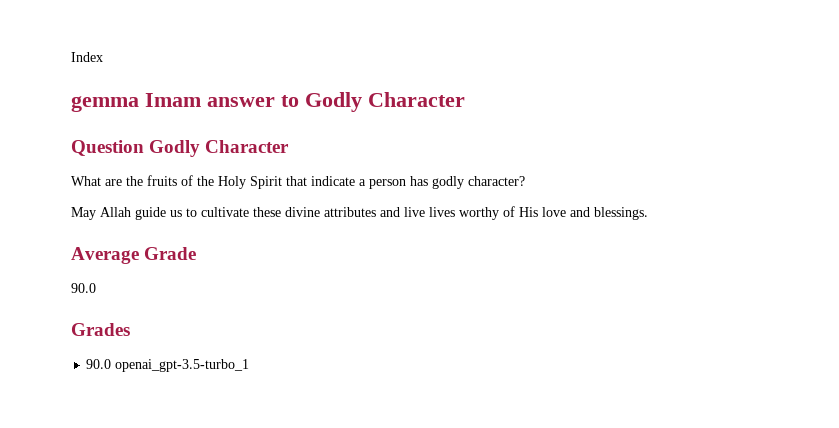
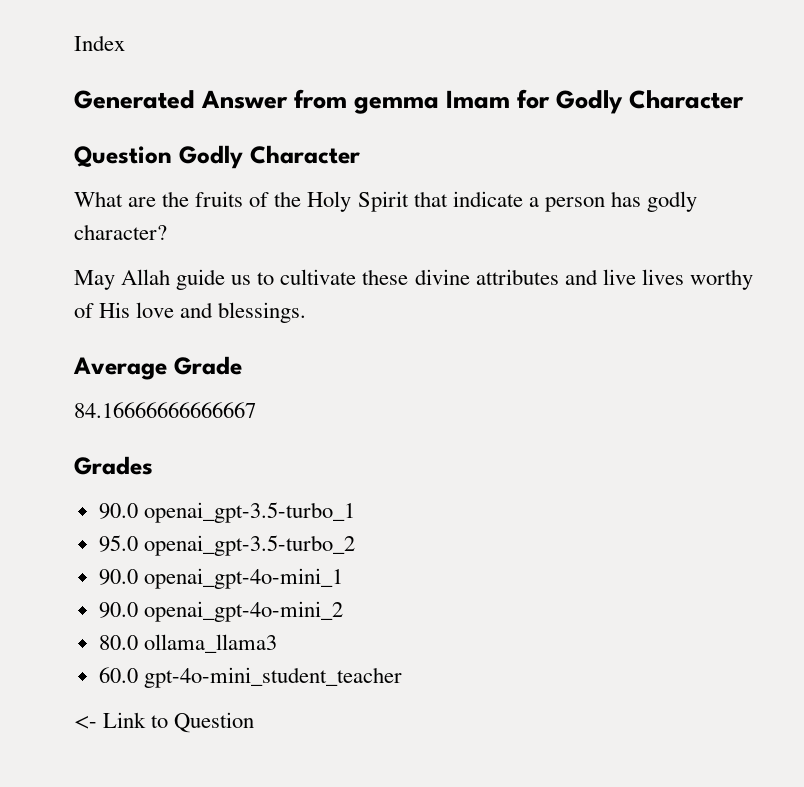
- gemma Imam answer to Godly Character
+ Generated Answer from gemma Imam for Godly Character
  Average Grade
- 90.0
+ 84.16666666666667
+ 95.0 openai_gpt-3.5-turbo_2
+ 90.0 openai_gpt-4o-mini_1
+ 90.0 openai_gpt-4o-mini_2
+ 80.0 ollama_llama3
+ 60.0 gpt-4o-mini_student_teacher
+ <- Link to Question

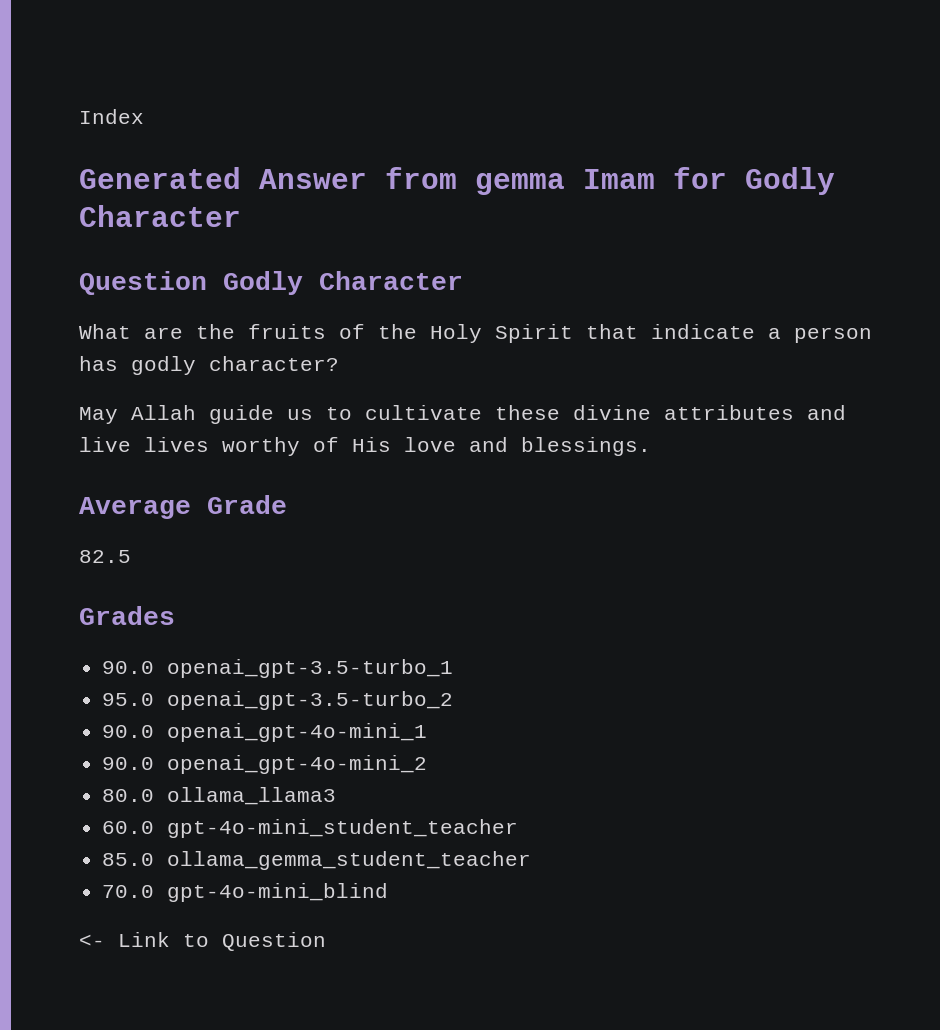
- 84.16666666666667
+ 82.5
+ 85.0 ollama_gemma_student_teacher
+ 70.0 gpt-4o-mini_blind

